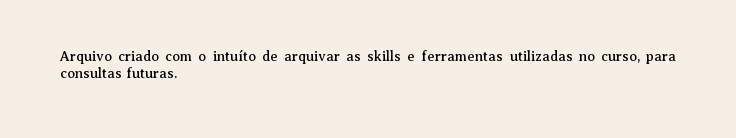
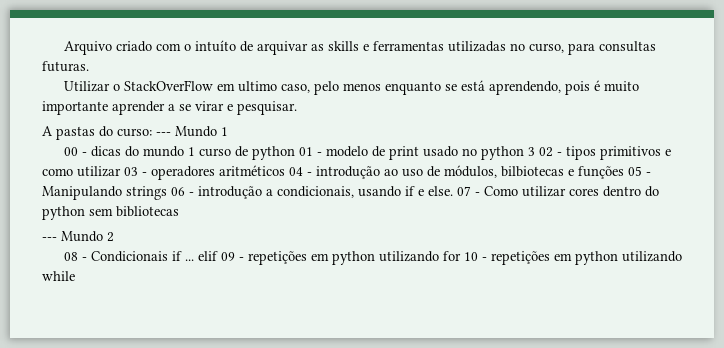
+ Utilizar o StackOverFlow em ultimo caso, pelo menos enquanto se está aprendendo, pois é muito importante aprender a se virar e pesquisar.
+ A pastas do curso: --- Mundo 1
+ 00 - dicas do mundo 1 curso de python 01 - modelo de print usado no python 3 02 - tipos primitivos e como utilizar 03 - operadores aritméticos 04 - introdução ao uso de módulos, bilbiotecas e funções 05 - Manipulando strings 06 - introdução a condicionais, usando if e else. 07 - Como utilizar cores dentro do python sem bibliotecas
+ --- Mundo 2
+ 08 - Condicionais if ... elif 09 - repetições em python utilizando for 10 - repetições em python utilizando while

